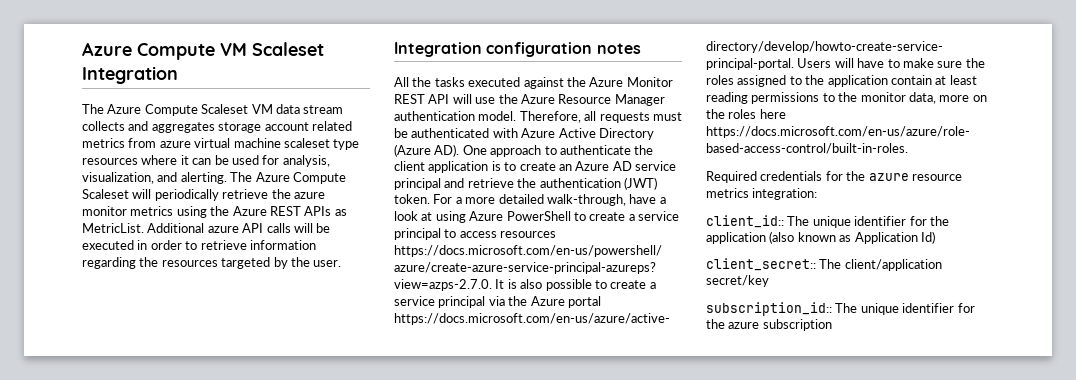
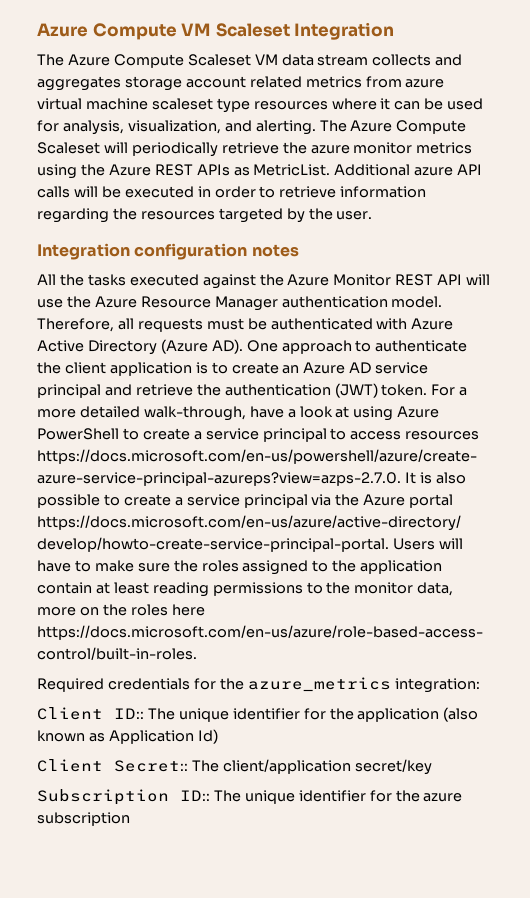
- Required credentials for the azure resource metrics integration:
+ Required credentials for the azure_metrics integration:
- client_id:: The unique identifier for the application (also known as Application Id)
+ Client ID:: The unique identifier for the application (also known as Application Id)
- client_secret:: The client/application secret/key
+ Client Secret:: The client/application secret/key
- subscription_id:: The unique identifier for the azure subscription
+ Subscription ID:: The unique identifier for the azure subscription

